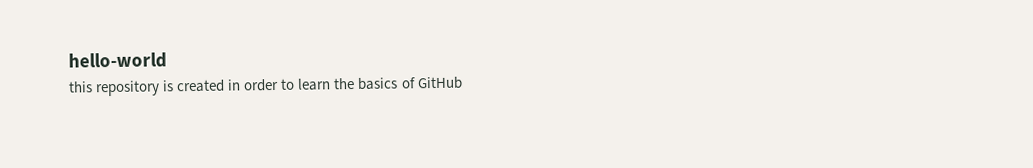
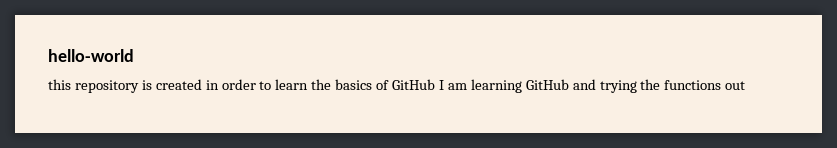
- this repository is created in order to learn the basics of GitHub
+ this repository is created in order to learn the basics of GitHub I am learning GitHub and trying the functions out

